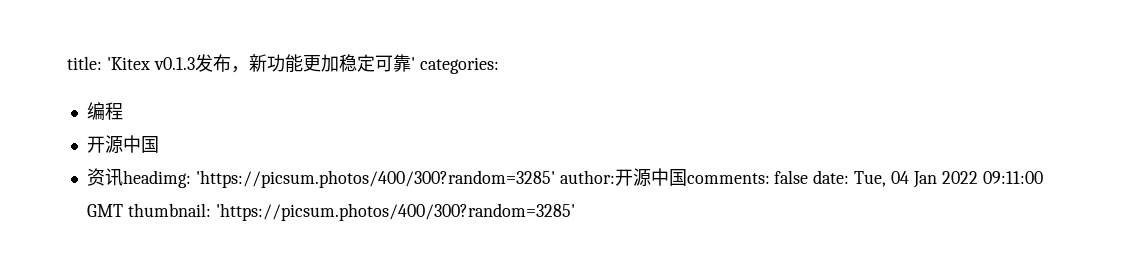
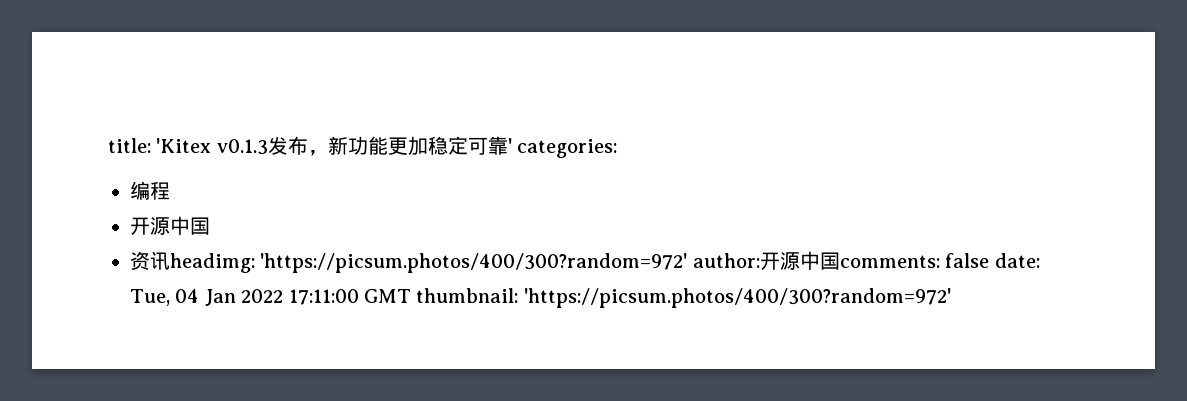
- 资讯headimg: 'https://picsum.photos/400/300?random=3285' author:开源中国comments: false date: Tue, 04 Jan 2022 09:11:00 GMT thumbnail: 'https://picsum.photos/400/300?random=3285'
+ 资讯headimg: 'https://picsum.photos/400/300?random=972' author:开源中国comments: false date: Tue, 04 Jan 2022 17:11:00 GMT thumbnail: 'https://picsum.photos/400/300?random=972'

